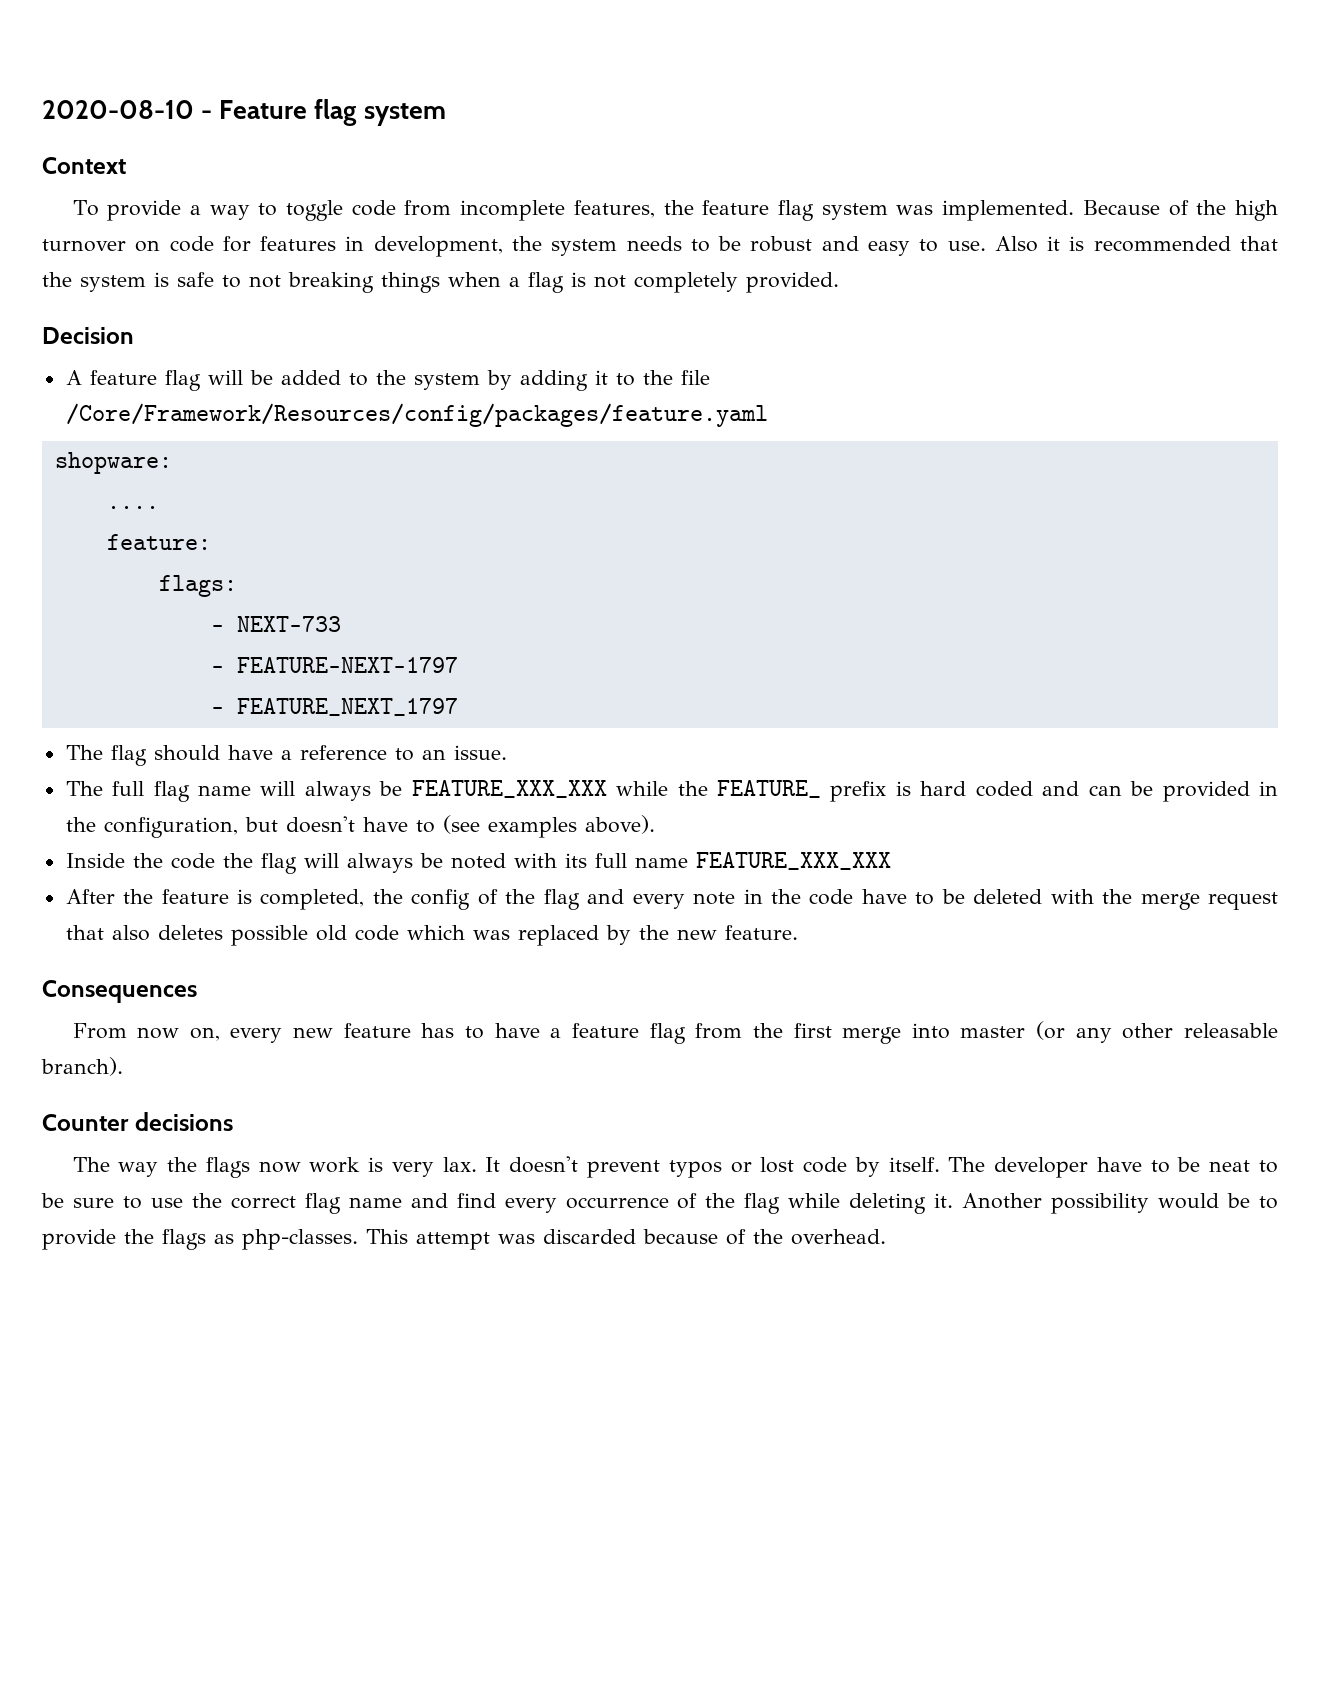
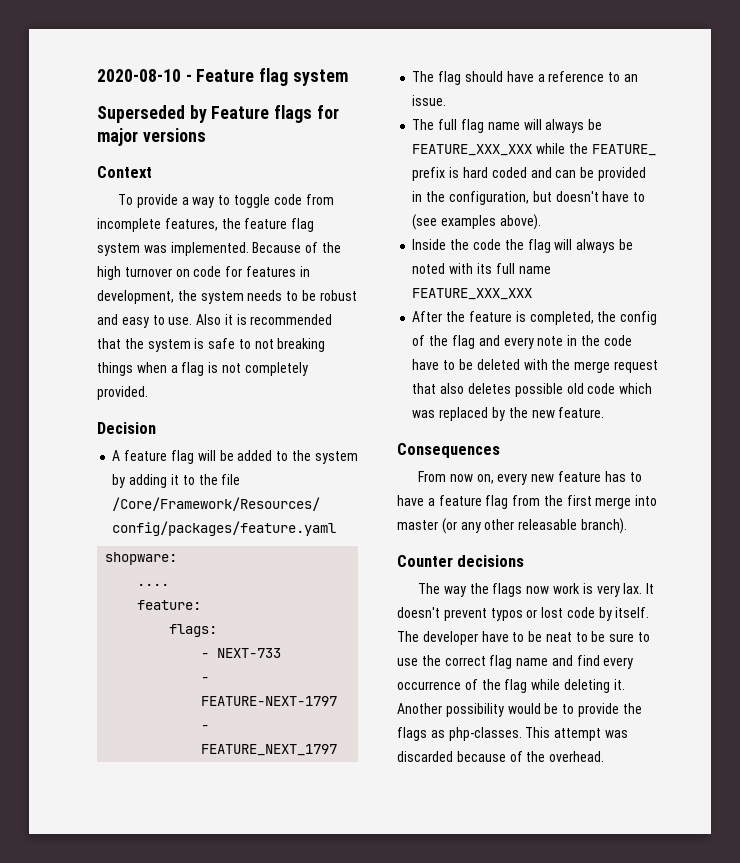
+ Superseded by Feature flags for major versions

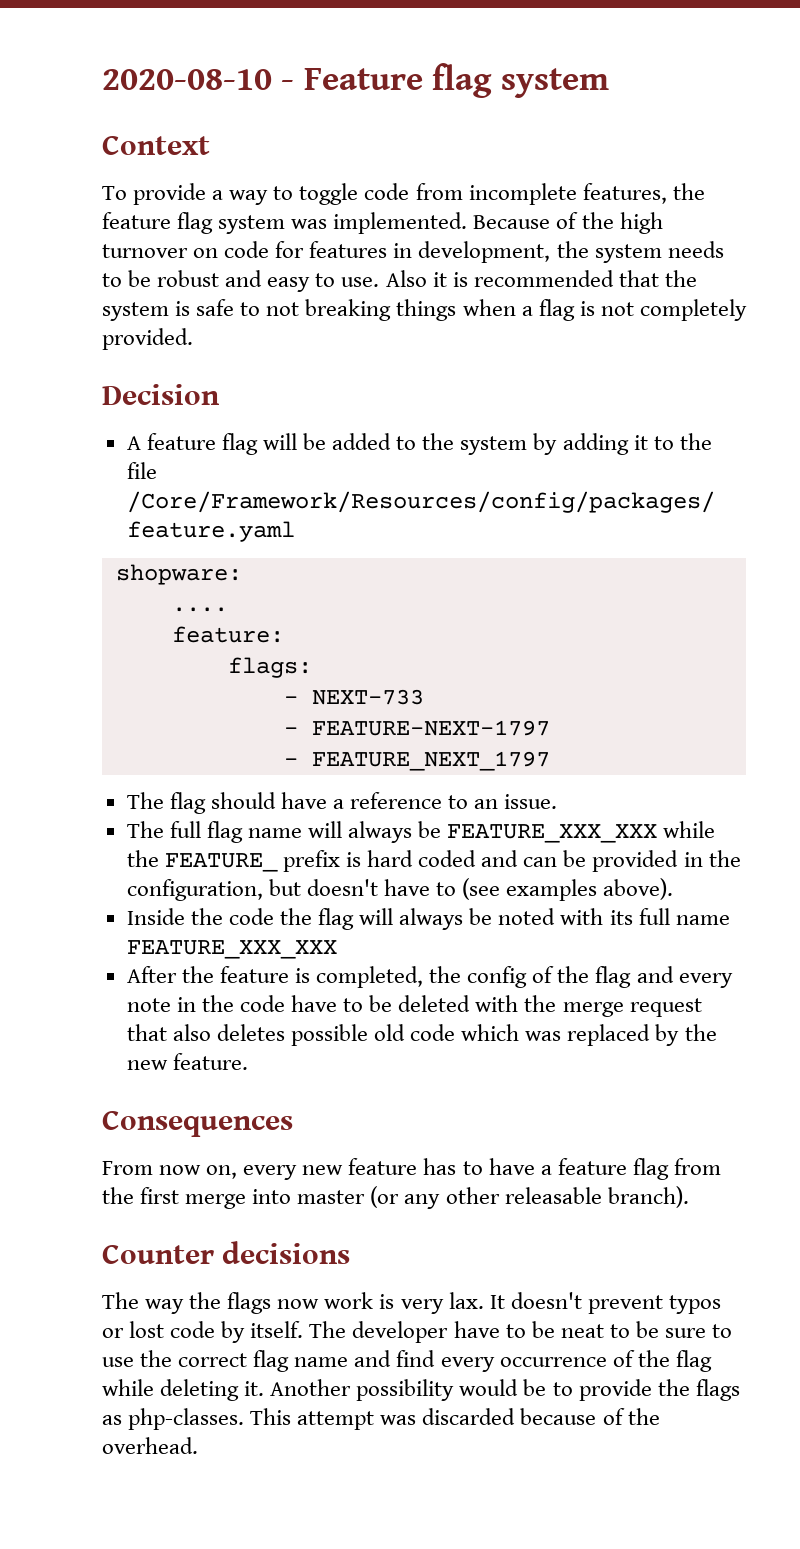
- Superseded by Feature flags for major versions

